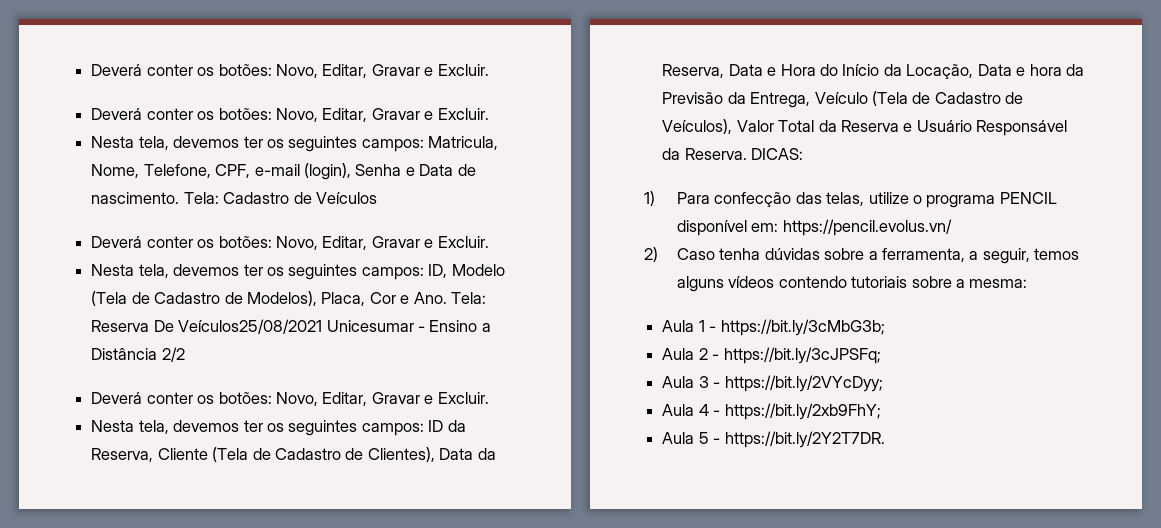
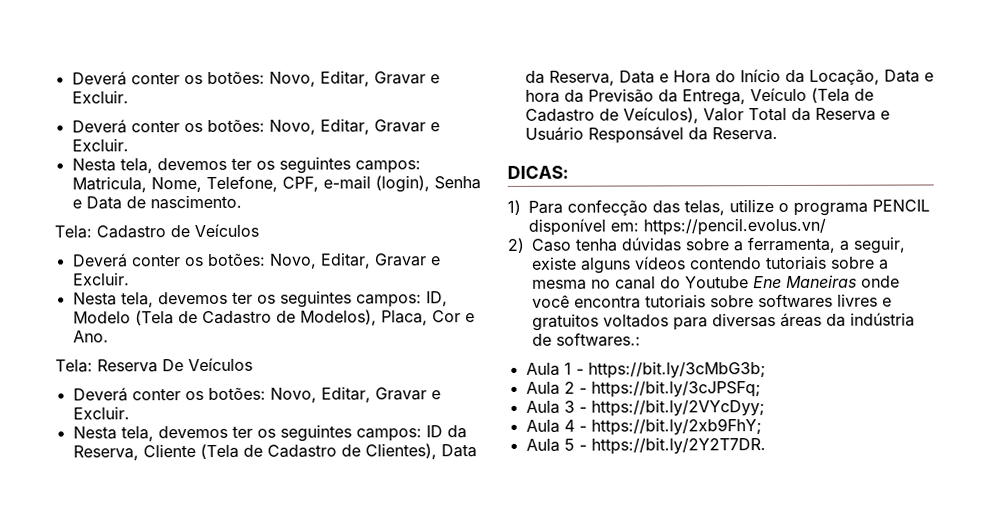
- Nesta tela, devemos ter os seguintes campos: Matricula, Nome, Telefone, CPF, e-mail (login), Senha e Data de nascimento. Tela: Cadastro de Veículos
+ Nesta tela, devemos ter os seguintes campos: Matricula, Nome, Telefone, CPF, e-mail (login), Senha e Data de nascimento.
+ Tela: Cadastro de Veículos
- Nesta tela, devemos ter os seguintes campos: ID, Modelo (Tela de Cadastro de Modelos), Placa, Cor e Ano. Tela: Reserva De Veículos25/08/2021 Unicesumar - Ensino a Distância 2/2
+ Nesta tela, devemos ter os seguintes campos: ID, Modelo (Tela de Cadastro de Modelos), Placa, Cor e Ano.
+ Tela: Reserva De Veículos
- Nesta tela, devemos ter os seguintes campos: ID da Reserva, Cliente (Tela de Cadastro de Clientes), Data da Reserva, Data e Hora do Início da Locação, Data e hora da Previsão da Entrega, Veículo (Tela de Cadastro de Veículos), Valor Total da Reserva e Usuário Responsável da Reserva. DICAS:
+ Nesta tela, devemos ter os seguintes campos: ID da Reserva, Cliente (Tela de Cadastro de Clientes), Data da Reserva, Data e Hora do Início da Locação, Data e hora da Previsão da Entrega, Veículo (Tela de Cadastro de Veículos), Valor Total da Reserva e Usuário Responsável da Reserva.
+ DICAS:
- 2) Caso tenha dúvidas sobre a ferramenta, a seguir, temos alguns vídeos contendo tutoriais sobre a mesma:
+ 2) Caso tenha dúvidas sobre a ferramenta, a seguir, existe alguns vídeos contendo tutoriais sobre a mesma no canal do Youtube Ene Maneiras onde você encontra tutoriais sobre softwares livres e gratuitos voltados para diversas áreas da indústria de softwares.:

